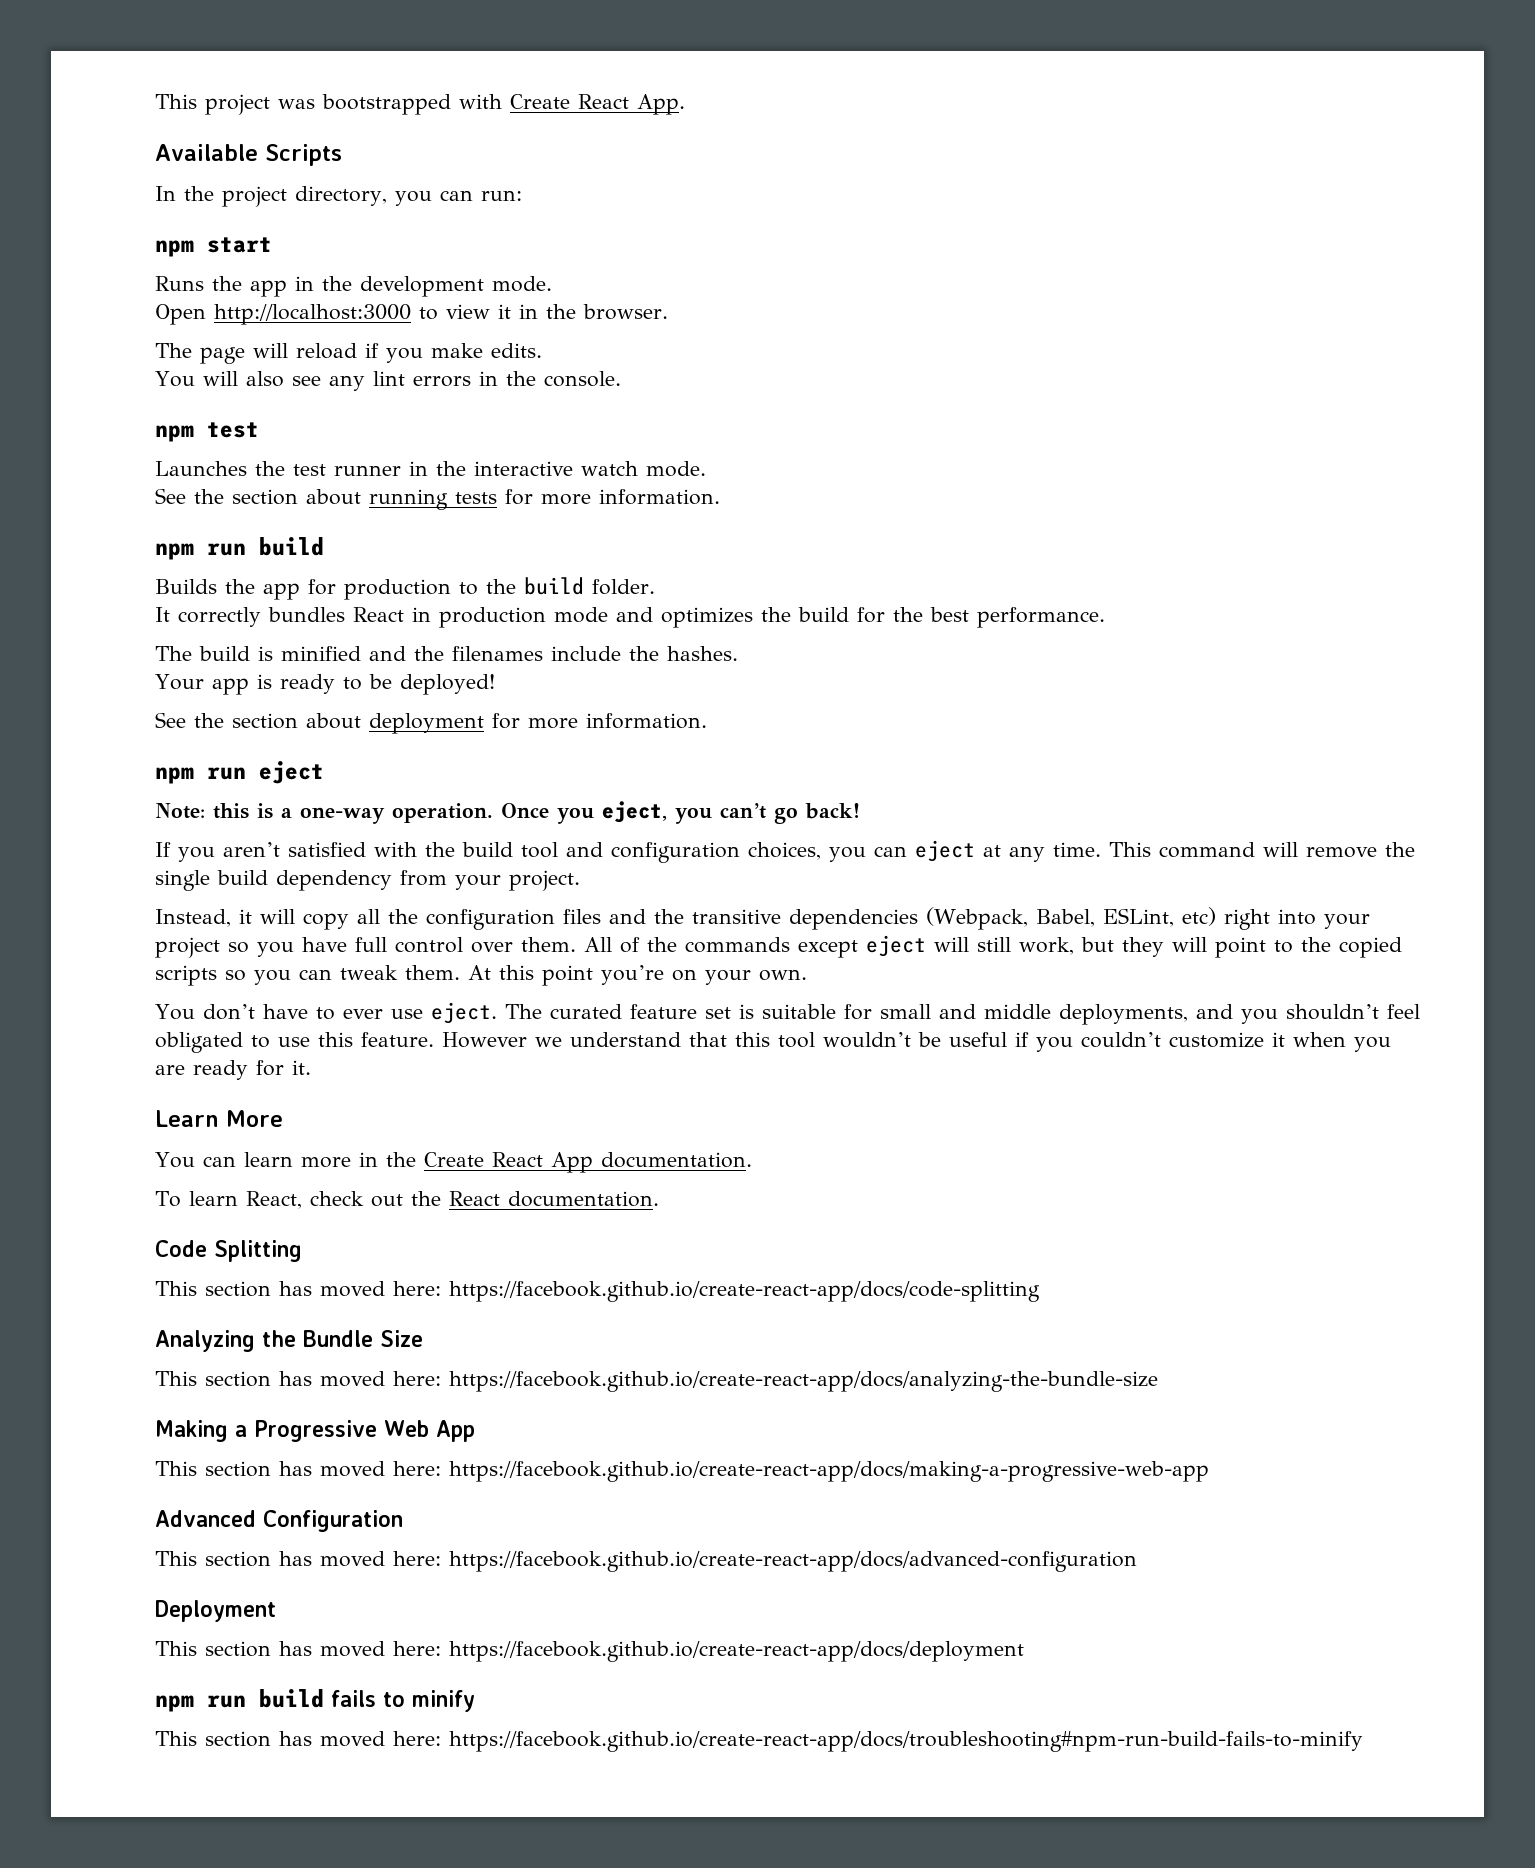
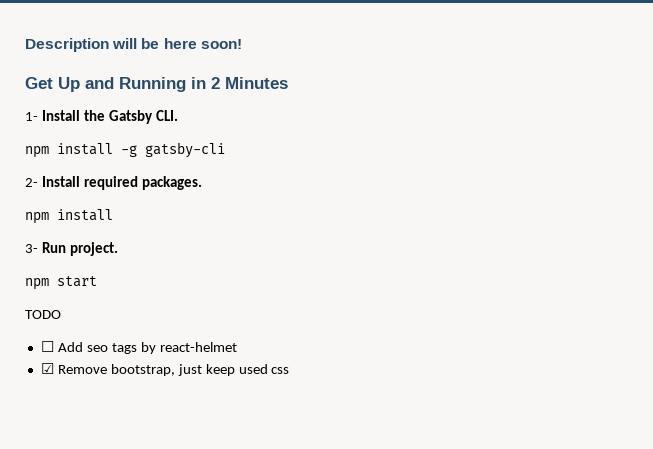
- This project was bootstrapped with Create React App.
- Available Scripts
- In the project directory, you can run:
+ Description will be here soon!
+ Get Up and Running in 2 Minutes
+ 1- Install the Gatsby CLI.
+ npm install -g gatsby-cli
+ 2- Install required packages.
+ npm install
+ 3- Run project.
  npm start
- Runs the app in the development mode.
- Open http://localhost:3000 to view it in the browser.
- The page will reload if you make edits.
- You will also see any lint errors in the console.
- npm test
- Launches the test runner in the interactive watch mode.
- See the section about running tests for more information.
- npm run build
- Builds the app for production to the build folder.
- It correctly bundles React in production mode and optimizes the build for the best performance.
- The build is minified and the filenames include the hashes.
- Your app is ready to be deployed!
- See the section about deployment for more information.
- npm run eject
- Note: this is a one-way operation. Once you eject, you can’t go back!
- If you aren’t satisfied with the build tool and configuration choices, you can eject at any time. This command will remove the single build dependency from your project.
- Instead, it will copy all the configuration files and the transitive dependencies (Webpack, Babel, ESLint, etc) right into your project so you have full control over them. All of the commands except eject will still work, but they will point to the copied scripts so you can tweak them. At this point you’re on your own.
- You don’t have to ever use eject. The curated feature set is suitable for small and middle deployments, and you shouldn’t feel obligated to use this feature. However we understand that this tool wouldn’t be useful if you couldn’t customize it when you are ready for it.
- Learn More
- You can learn more in the Create React App documentation.
- To learn React, check out the React documentation.
- Code Splitting
- This section has moved here: https://facebook.github.io/create-react-app/docs/code-splitting
- Analyzing the Bundle Size
- This section has moved here: https://facebook.github.io/create-react-app/docs/analyzing-the-bundle-size
- Making a Progressive Web App
- This section has moved here: https://facebook.github.io/create-react-app/docs/making-a-progressive-web-app
- Advanced Configuration
- This section has moved here: https://facebook.github.io/create-react-app/docs/advanced-configuration
- Deployment
- This section has moved here: https://facebook.github.io/create-react-app/docs/deployment
- npm run build fails to minify
- This section has moved here: https://facebook.github.io/create-react-app/docs/troubleshooting#npm-run-build-fails-to-minify
+ TODO
+ ☐ Add seo tags by react-helmet
+ ☑ Remove bootstrap, just keep used css

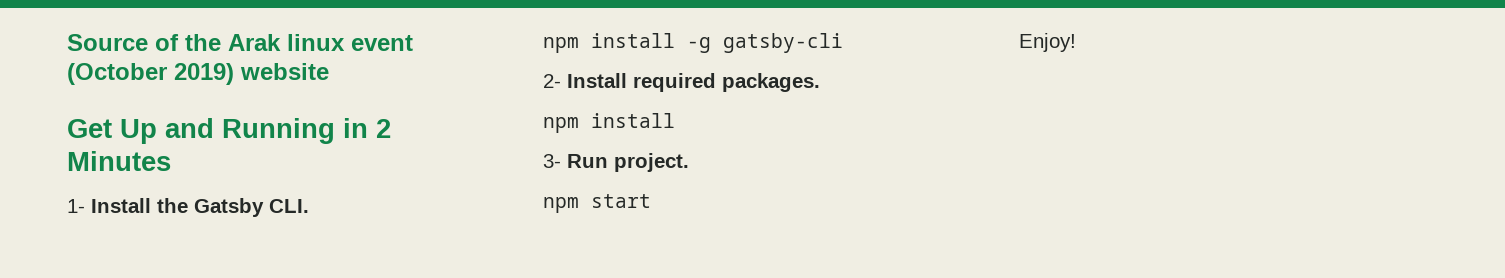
- Description will be here soon!
+ Source of the Arak linux event (October 2019) website
- TODO
- ☐ Add seo tags by react-helmet
- ☑ Remove bootstrap, just keep used css
+ Enjoy!

